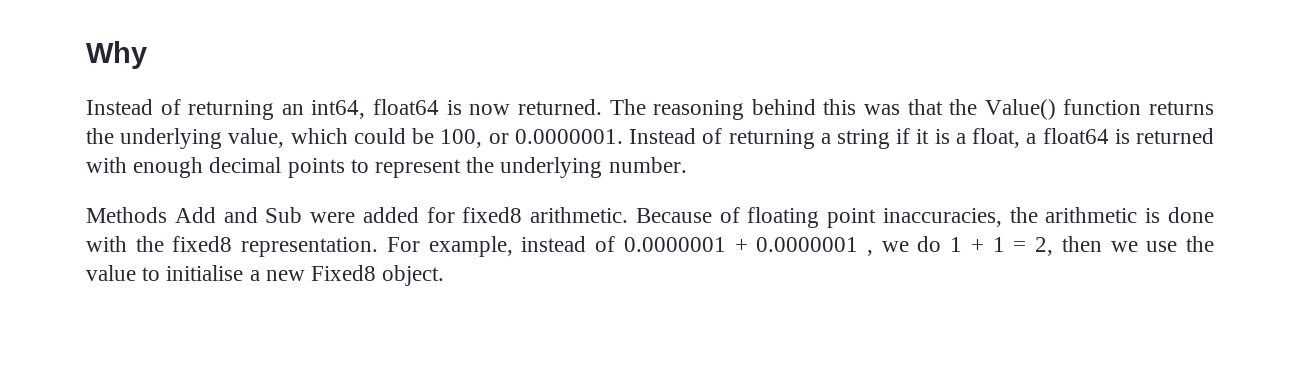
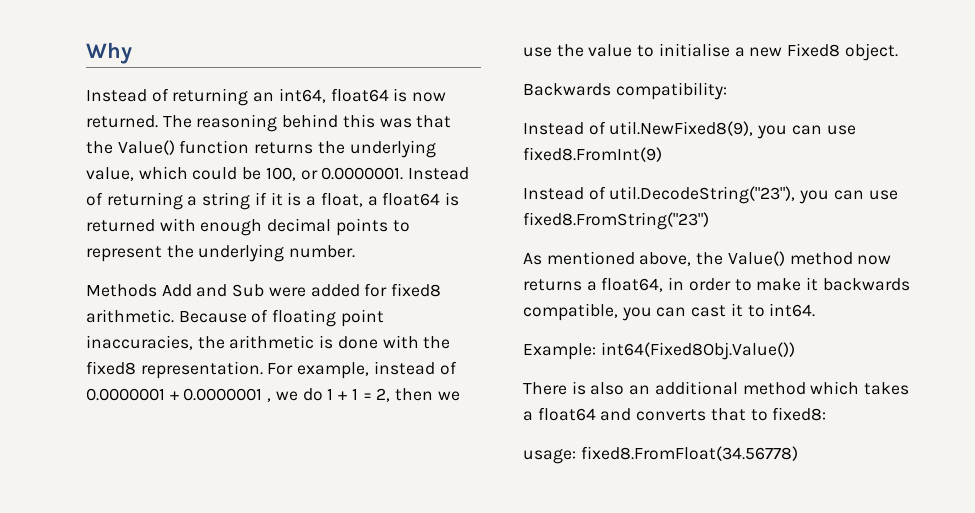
+ Backwards compatibility:
+ Instead of util.NewFixed8(9), you can use fixed8.FromInt(9)
+ Instead of util.DecodeString("23"), you can use fixed8.FromString("23")
+ As mentioned above, the Value() method now returns a float64, in order to make it backwards compatible, you can cast it to int64.
+ Example: int64(Fixed8Obj.Value())
+ There is also an additional method which takes a float64 and converts that to fixed8:
+ usage: fixed8.FromFloat(34.56778)

